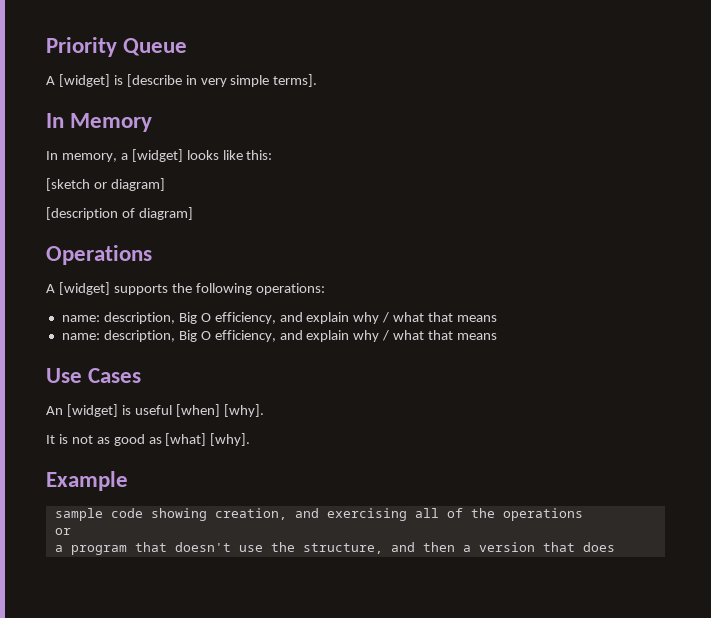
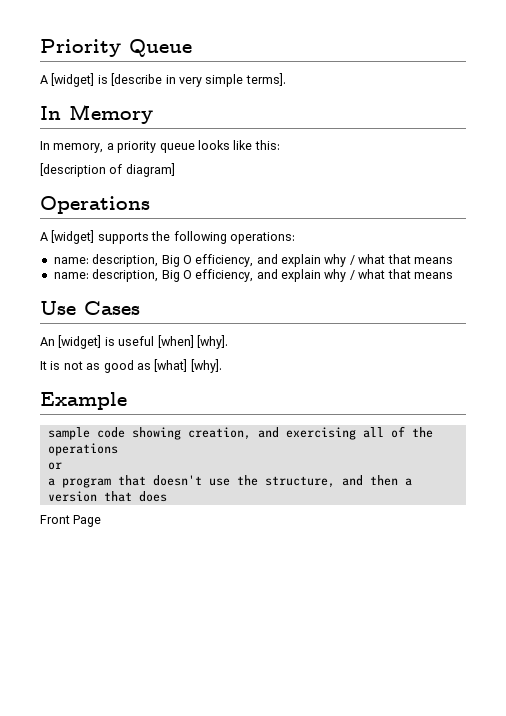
- In memory, a [widget] looks like this:
+ In memory, a priority queue looks like this:
- [sketch or diagram]
+ Front Page

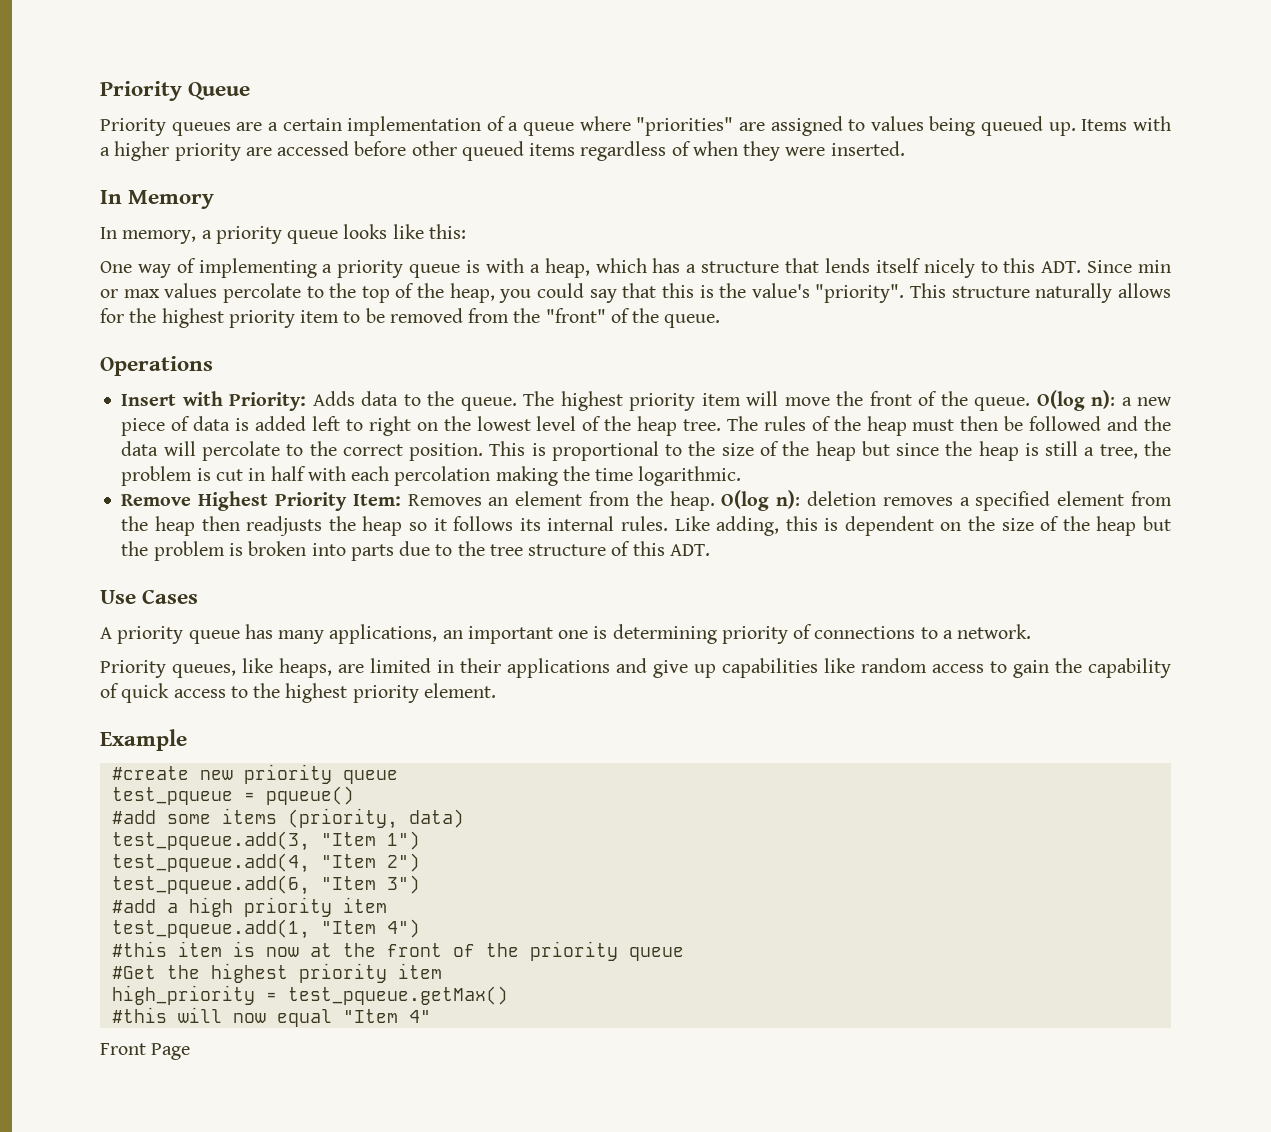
- A [widget] is [describe in very simple terms].
+ Priority queues are a certain implementation of a queue where "priorities" are assigned to values being queued up. Items with a higher priority are accessed before other queued items regardless of when they were inserted.
- [description of diagram]
+ One way of implementing a priority queue is with a heap, which has a structure that lends itself nicely to this ADT. Since min or max values percolate to the top of the heap, you could say that this is the value's "priority". This structure naturally allows for the highest priority item to be removed from the "front" of the queue.
  Operations
- A [widget] supports the following operations:
- name: description, Big O efficiency, and explain why / what that means
- name: description, Big O efficiency, and explain why / what that means
+ Insert with Priority: Adds data to the queue. The highest priority item will move the front of the queue. O(log n): a new piece of data is added left to right on the lowest level of the heap tree. The rules of the heap must then be followed and the data will percolate to the correct position. This is proportional to the size of the heap but since the heap is still a tree, the problem is cut in half with each percolation making the time logarithmic.
+ Remove Highest Priority Item: Removes an element from the heap. O(log n): deletion removes a specified element from the heap then readjusts the heap so it follows its internal rules. Like adding, this is dependent on the size of the heap but the problem is broken into parts due to the tree structure of this ADT.
  Use Cases
- An [widget] is useful [when] [why].
- It is not as good as [what] [why].
+ A priority queue has many applications, an important one is determining priority of connections to a network.
+ Priority queues, like heaps, are limited in their applications and give up capabilities like random access to gain the capability of quick access to the highest priority element.
  Example
- sample code showing creation, and exercising all of the operations
- or
- a program that doesn't use the structure, and then a version that does
+ #create new priority queue
+ test_pqueue = pqueue()
+ #add some items (priority, data)
+ test_pqueue.add(3, "Item 1")
+ test_pqueue.add(4, "Item 2")
+ test_pqueue.add(6, "Item 3")
+ #add a high priority item
+ test_pqueue.add(1, "Item 4")
+ #this item is now at the front of the priority queue
+ #Get the highest priority item
+ high_priority = test_pqueue.getMax()
+ #this will now equal "Item 4"

